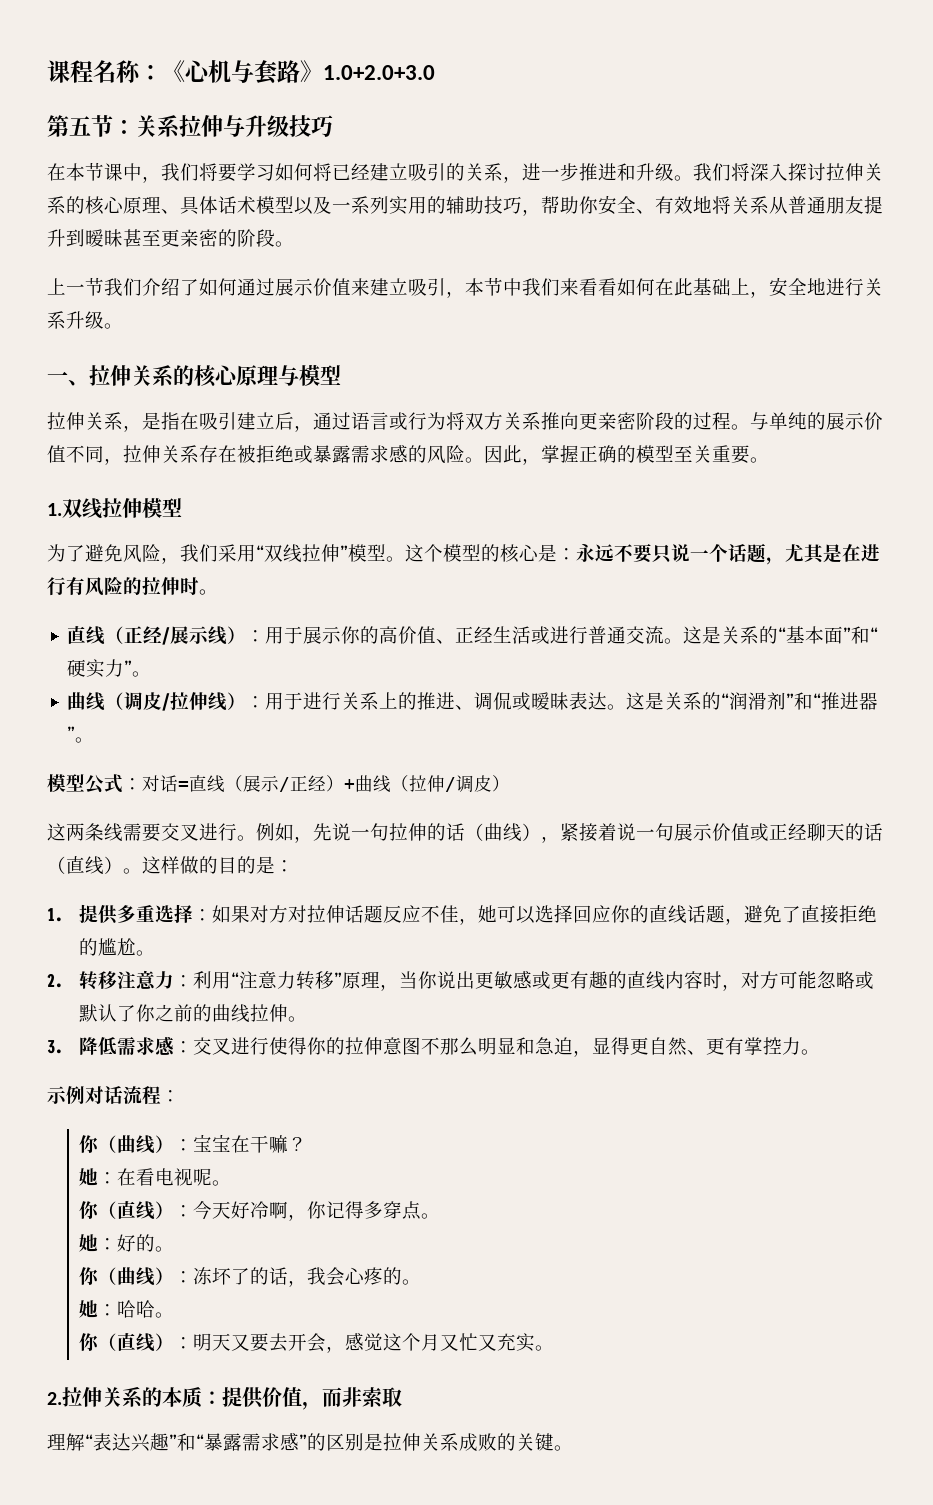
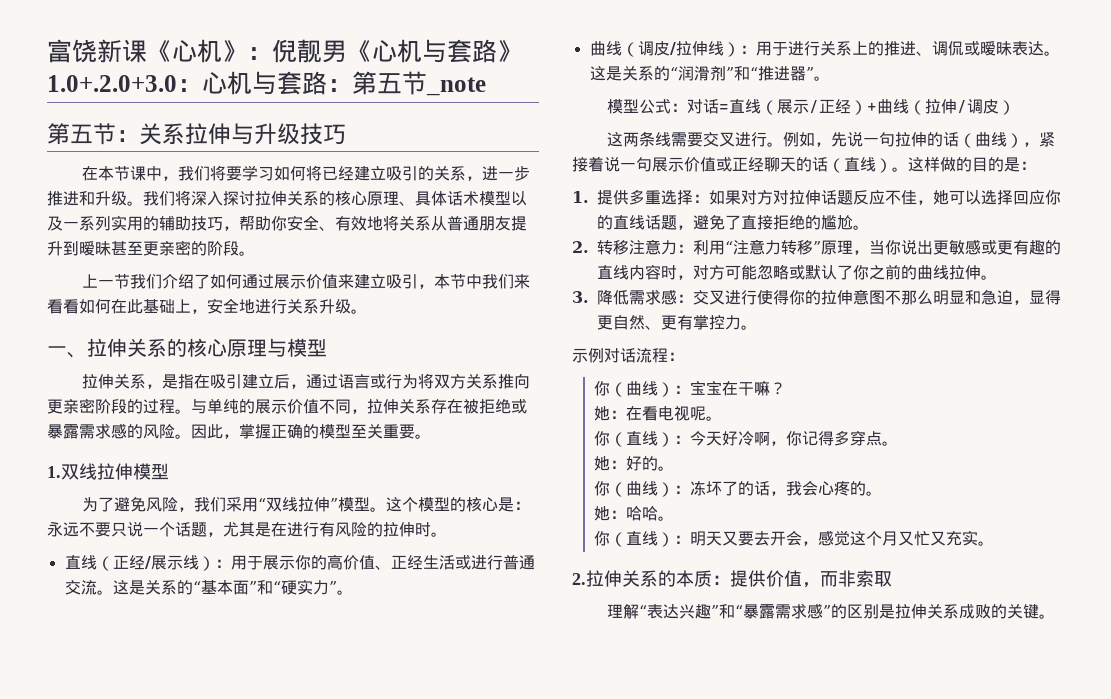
- 课程名称：《心机与套路》1.0+2.0+3.0
+ 富饶新课《心机》：倪靓男《心机与套路》1.0+.2.0+3.0：心机与套路：第五节_note

